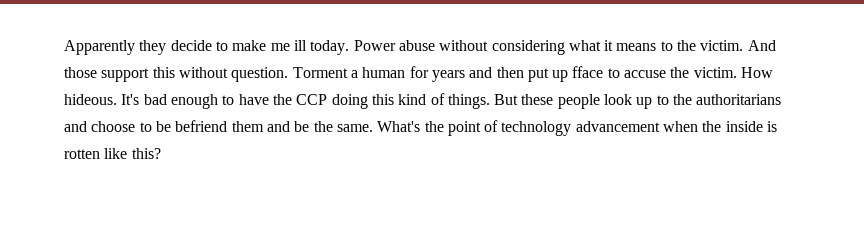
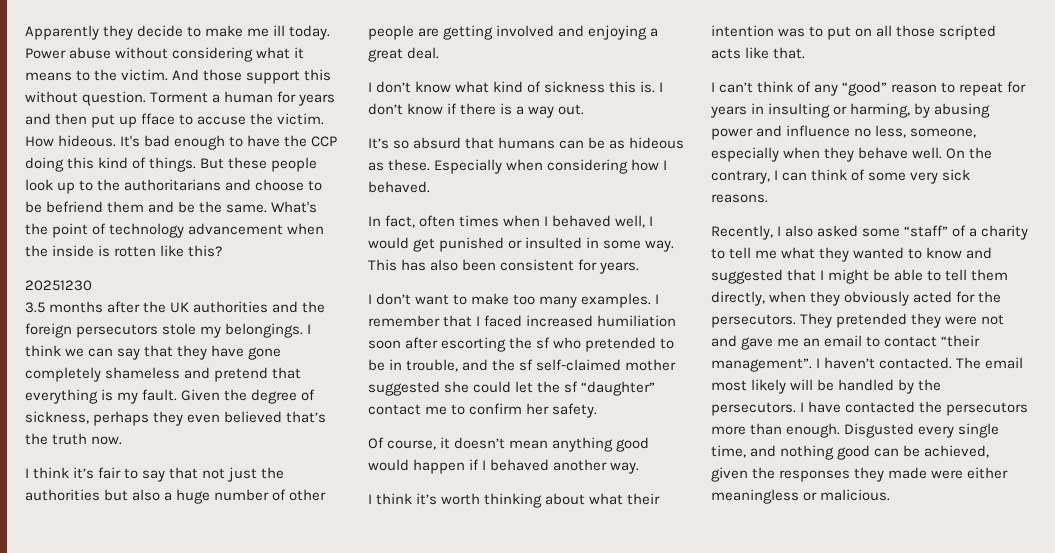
+ 20251230
+ 3.5 months after the UK authorities and the foreign persecutors stole my belongings. I think we can say that they have gone completely shameless and pretend that everything is my fault. Given the degree of sickness, perhaps they even believed that’s the truth now.
+ I think it’s fair to say that not just the authorities but also a huge number of other people are getting involved and enjoying a great deal.
+ I don’t know what kind of sickness this is. I don’t know if there is a way out.
+ It’s so absurd that humans can be as hideous as these. Especially when considering how I behaved.
+ In fact, often times when I behaved well, I would get punished or insulted in some way. This has also been consistent for years.
+ I don’t want to make too many examples. I remember that I faced increased humiliation soon after escorting the sf who pretended to be in trouble, and the sf self-claimed mother suggested she could let the sf “daughter” contact me to confirm her safety.
+ Of course, it doesn’t mean anything good would happen if I behaved another way.
+ I think it’s worth thinking about what their intention was to put on all those scripted acts like that.
+ I can’t think of any “good” reason to repeat for years in insulting or harming, by abusing power and influence no less, someone, especially when they behave well. On the contrary, I can think of some very sick reasons.
+ Recently, I also asked some “staff” of a charity to tell me what they wanted to know and suggested that I might be able to tell them directly, when they obviously acted for the persecutors. They pretended they were not and gave me an email to contact “their management”. I haven’t contacted. The email most likely will be handled by the persecutors. I have contacted the persecutors more than enough. Disgusted every single time, and nothing good can be achieved, given the responses they made were either meaningless or malicious.

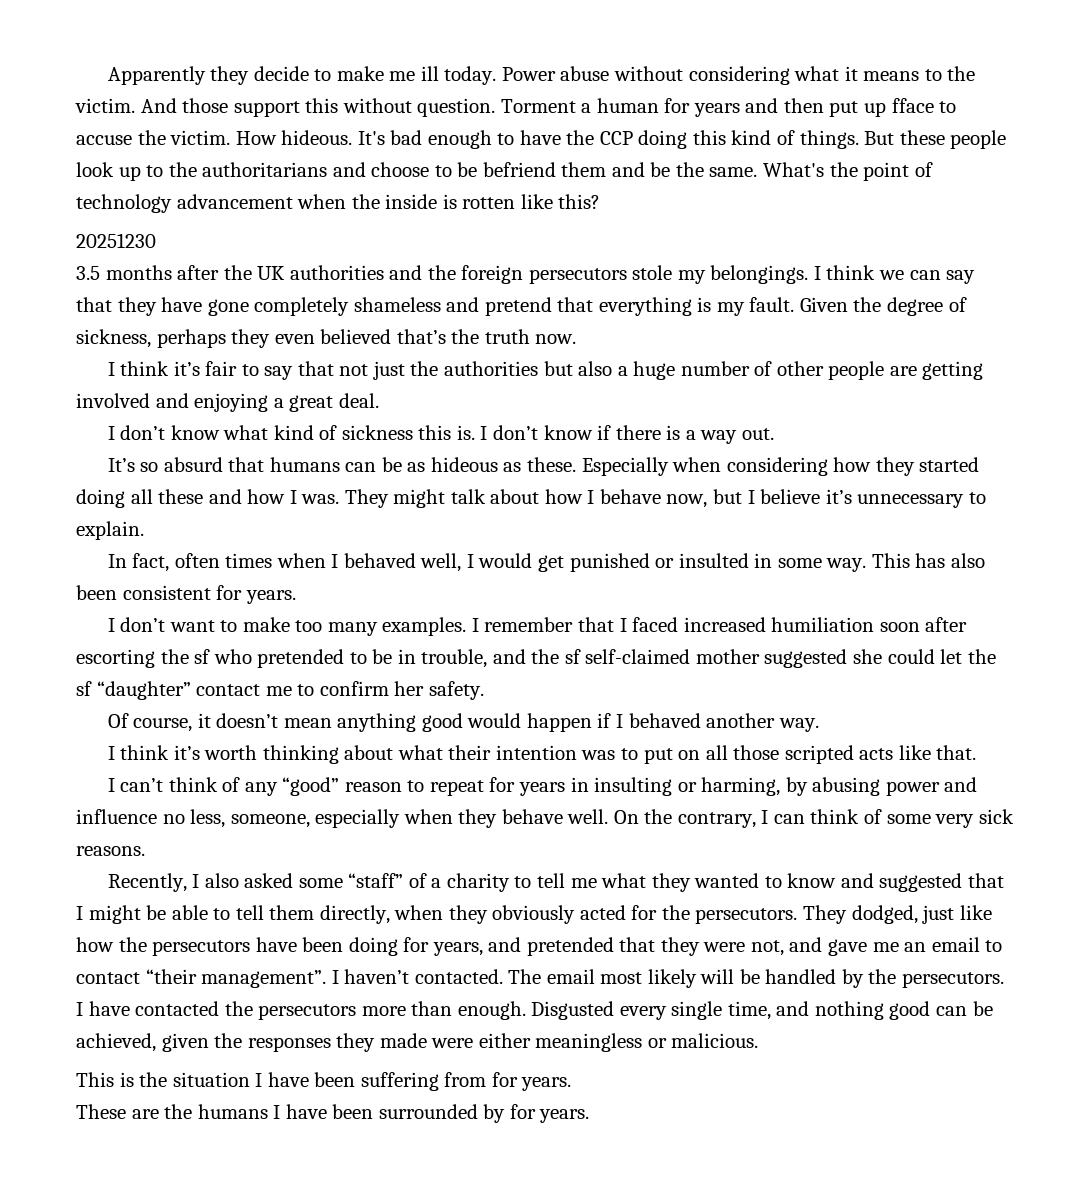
- Especially when considering how I behaved.
+ Especially when considering how they started doing all these and how I was. They might talk about how I behave now, but I believe it’s unnecessary to explain.
- They pretended they were not and gave me an email to contact “their management”.
+ They dodged, just like how the persecutors have been doing for years, and pretended that they were not, and gave me an email to contact “their management”.
+ This is the situation I have been suffering from for years.
+ These are the humans I have been surrounded by for years.

